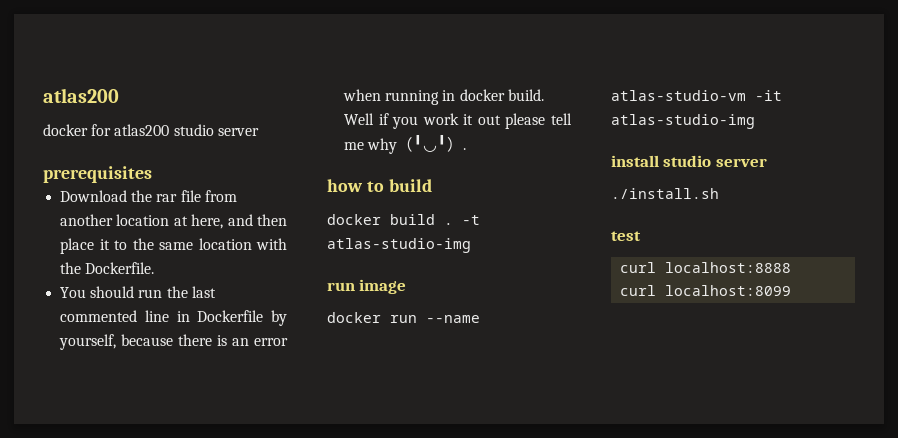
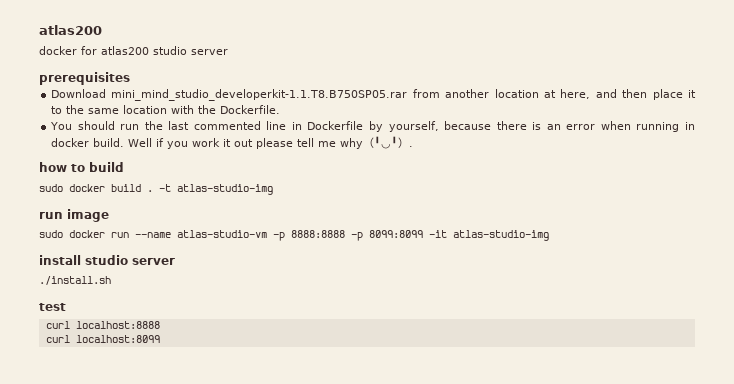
- Download the rar file from another location at here, and then place it to the same location with the Dockerfile.
+ Download mini_mind_studio_developerkit-1.1.T8.B750SP05.rar from another location at here, and then place it to the same location with the Dockerfile.
- docker build .
+ sudo docker build .
- docker run --name atlas-studio-vm -it atlas-studio-img
+ sudo docker run --name atlas-studio-vm -p 8888:8888 -p 8099:8099 -it atlas-studio-img

